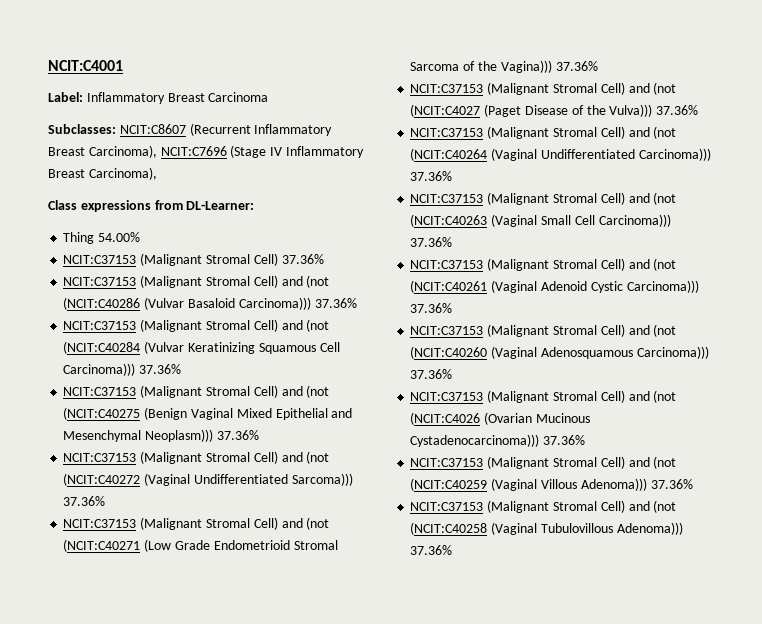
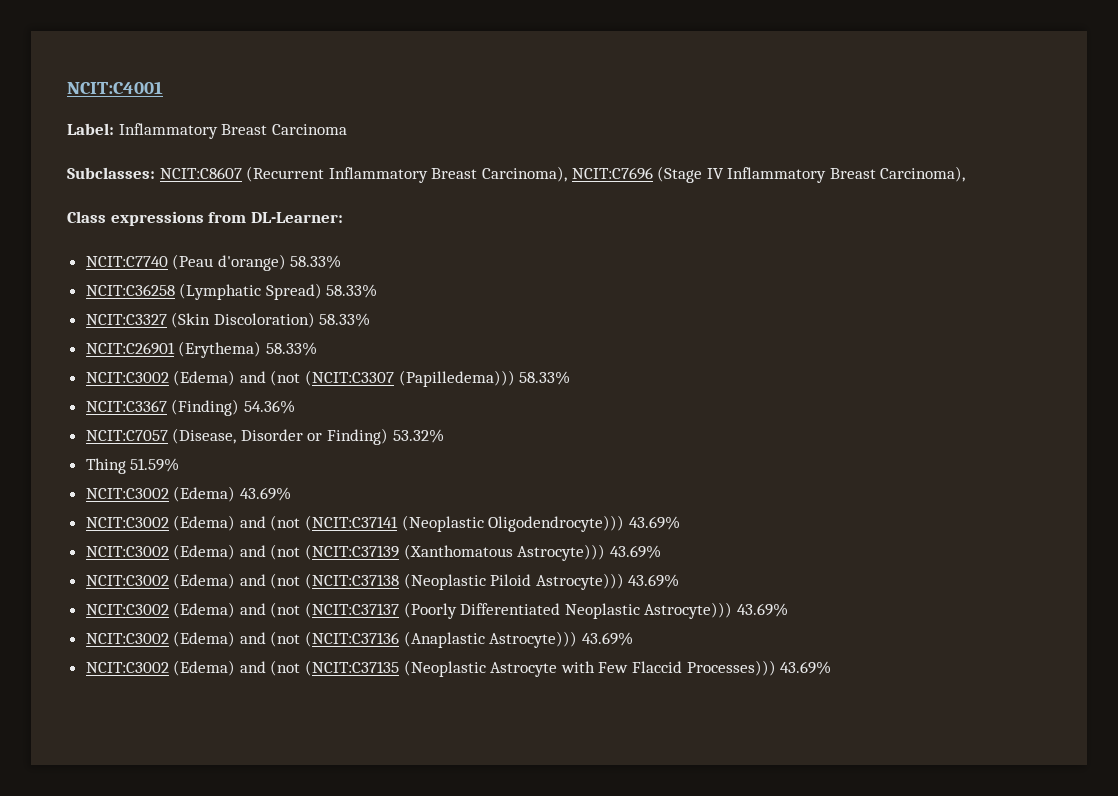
- Thing 54.00%
- NCIT:C37153 (Malignant Stromal Cell) 37.36%
- NCIT:C37153 (Malignant Stromal Cell) and (not (NCIT:C40286 (Vulvar Basaloid Carcinoma))) 37.36%
- NCIT:C37153 (Malignant Stromal Cell) and (not (NCIT:C40284 (Vulvar Keratinizing Squamous Cell Carcinoma))) 37.36%
- NCIT:C37153 (Malignant Stromal Cell) and (not (NCIT:C40275 (Benign Vaginal Mixed Epithelial and Mesenchymal Neoplasm))) 37.36%
- NCIT:C37153 (Malignant Stromal Cell) and (not (NCIT:C40272 (Vaginal Undifferentiated Sarcoma))) 37.36%
- NCIT:C37153 (Malignant Stromal Cell) and (not (NCIT:C40271 (Low Grade Endometrioid Stromal Sarcoma of the Vagina))) 37.36%
- NCIT:C37153 (Malignant Stromal Cell) and (not (NCIT:C4027 (Paget Disease of the Vulva))) 37.36%
- NCIT:C37153 (Malignant Stromal Cell) and (not (NCIT:C40264 (Vaginal Undifferentiated Carcinoma))) 37.36%
- NCIT:C37153 (Malignant Stromal Cell) and (not (NCIT:C40263 (Vaginal Small Cell Carcinoma))) 37.36%
- NCIT:C37153 (Malignant Stromal Cell) and (not (NCIT:C40261 (Vaginal Adenoid Cystic Carcinoma))) 37.36%
- NCIT:C37153 (Malignant Stromal Cell) and (not (NCIT:C40260 (Vaginal Adenosquamous Carcinoma))) 37.36%
- NCIT:C37153 (Malignant Stromal Cell) and (not (NCIT:C4026 (Ovarian Mucinous Cystadenocarcinoma))) 37.36%
- NCIT:C37153 (Malignant Stromal Cell) and (not (NCIT:C40259 (Vaginal Villous Adenoma))) 37.36%
- NCIT:C37153 (Malignant Stromal Cell) and (not (NCIT:C40258 (Vaginal Tubulovillous Adenoma))) 37.36%
+ NCIT:C7740 (Peau d'orange) 58.33%
+ NCIT:C36258 (Lymphatic Spread) 58.33%
+ NCIT:C3327 (Skin Discoloration) 58.33%
+ NCIT:C26901 (Erythema) 58.33%
+ NCIT:C3002 (Edema) and (not (NCIT:C3307 (Papilledema))) 58.33%
+ NCIT:C3367 (Finding) 54.36%
+ NCIT:C7057 (Disease, Disorder or Finding) 53.32%
+ Thing 51.59%
+ NCIT:C3002 (Edema) 43.69%
+ NCIT:C3002 (Edema) and (not (NCIT:C37141 (Neoplastic Oligodendrocyte))) 43.69%
+ NCIT:C3002 (Edema) and (not (NCIT:C37139 (Xanthomatous Astrocyte))) 43.69%
+ NCIT:C3002 (Edema) and (not (NCIT:C37138 (Neoplastic Piloid Astrocyte))) 43.69%
+ NCIT:C3002 (Edema) and (not (NCIT:C37137 (Poorly Differentiated Neoplastic Astrocyte))) 43.69%
+ NCIT:C3002 (Edema) and (not (NCIT:C37136 (Anaplastic Astrocyte))) 43.69%
+ NCIT:C3002 (Edema) and (not (NCIT:C37135 (Neoplastic Astrocyte with Few Flaccid Processes))) 43.69%

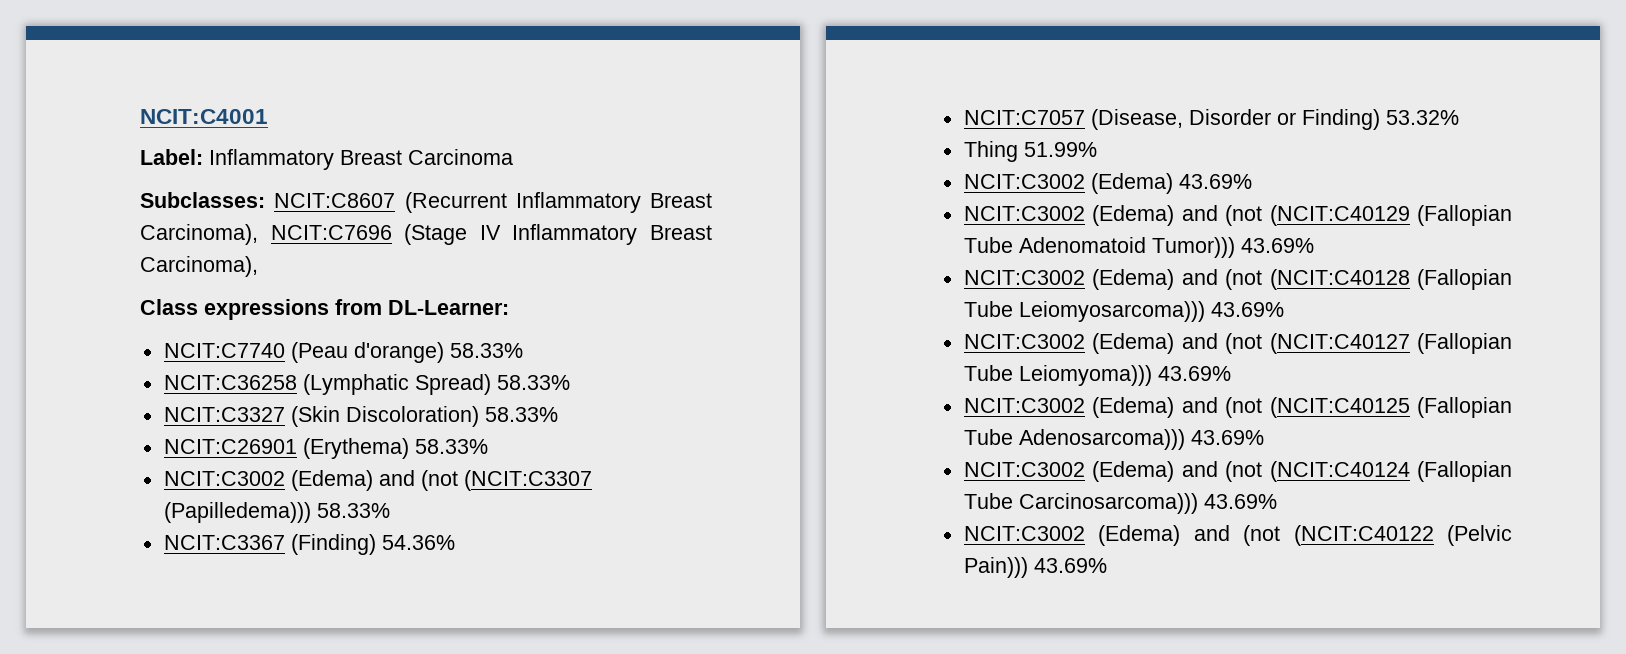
- Thing 51.59%
+ Thing 51.99%
- NCIT:C3002 (Edema) and (not (NCIT:C37141 (Neoplastic Oligodendrocyte))) 43.69%
- NCIT:C3002 (Edema) and (not (NCIT:C37139 (Xanthomatous Astrocyte))) 43.69%
- NCIT:C3002 (Edema) and (not (NCIT:C37138 (Neoplastic Piloid Astrocyte))) 43.69%
- NCIT:C3002 (Edema) and (not (NCIT:C37137 (Poorly Differentiated Neoplastic Astrocyte))) 43.69%
- NCIT:C3002 (Edema) and (not (NCIT:C37136 (Anaplastic Astrocyte))) 43.69%
- NCIT:C3002 (Edema) and (not (NCIT:C37135 (Neoplastic Astrocyte with Few Flaccid Processes))) 43.69%
+ NCIT:C3002 (Edema) and (not (NCIT:C40129 (Fallopian Tube Adenomatoid Tumor))) 43.69%
+ NCIT:C3002 (Edema) and (not (NCIT:C40128 (Fallopian Tube Leiomyosarcoma))) 43.69%
+ NCIT:C3002 (Edema) and (not (NCIT:C40127 (Fallopian Tube Leiomyoma))) 43.69%
+ NCIT:C3002 (Edema) and (not (NCIT:C40125 (Fallopian Tube Adenosarcoma))) 43.69%
+ NCIT:C3002 (Edema) and (not (NCIT:C40124 (Fallopian Tube Carcinosarcoma))) 43.69%
+ NCIT:C3002 (Edema) and (not (NCIT:C40122 (Pelvic Pain))) 43.69%

